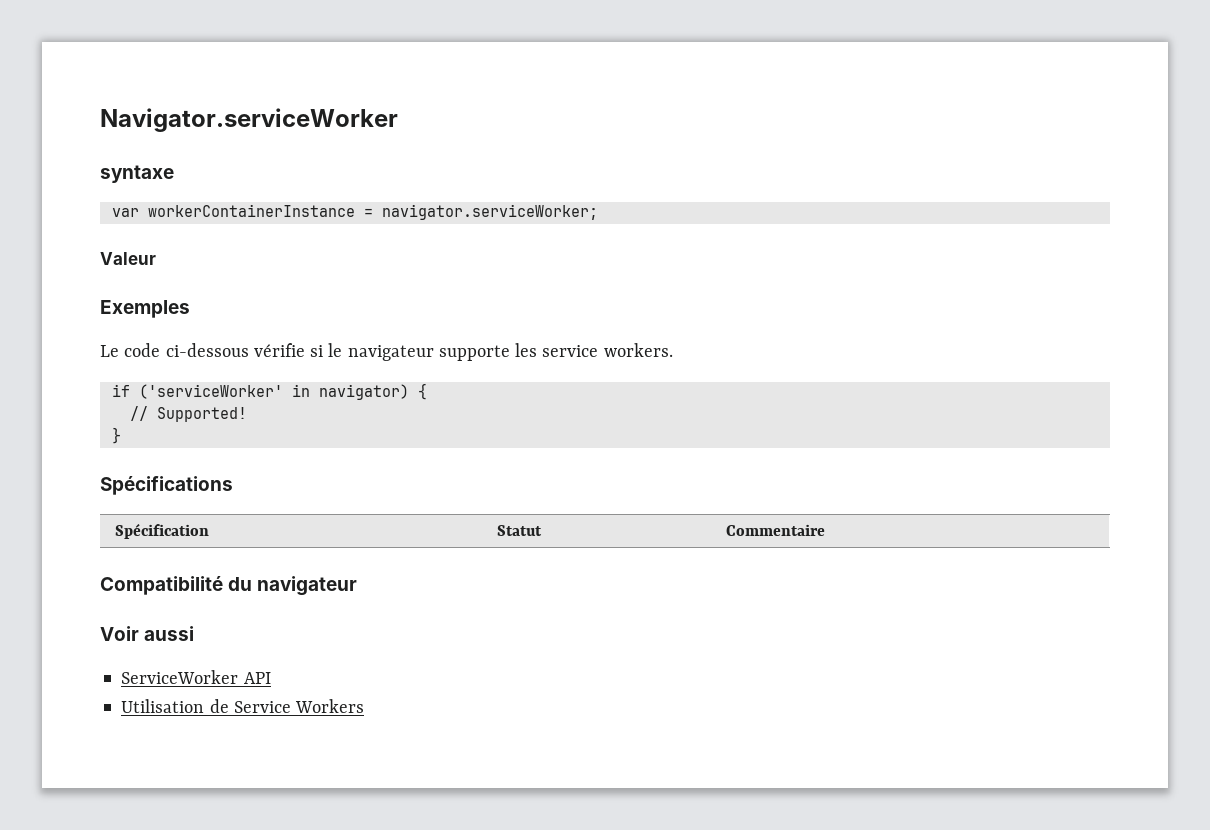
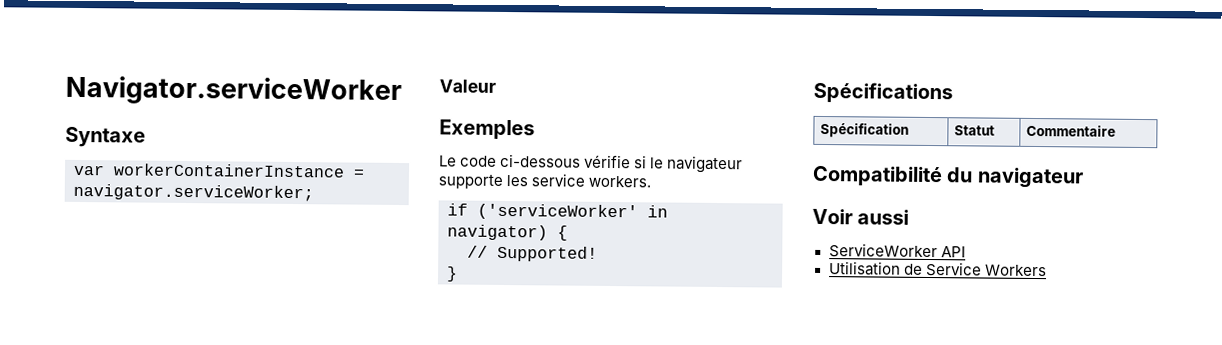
- syntaxe
+ Syntaxe

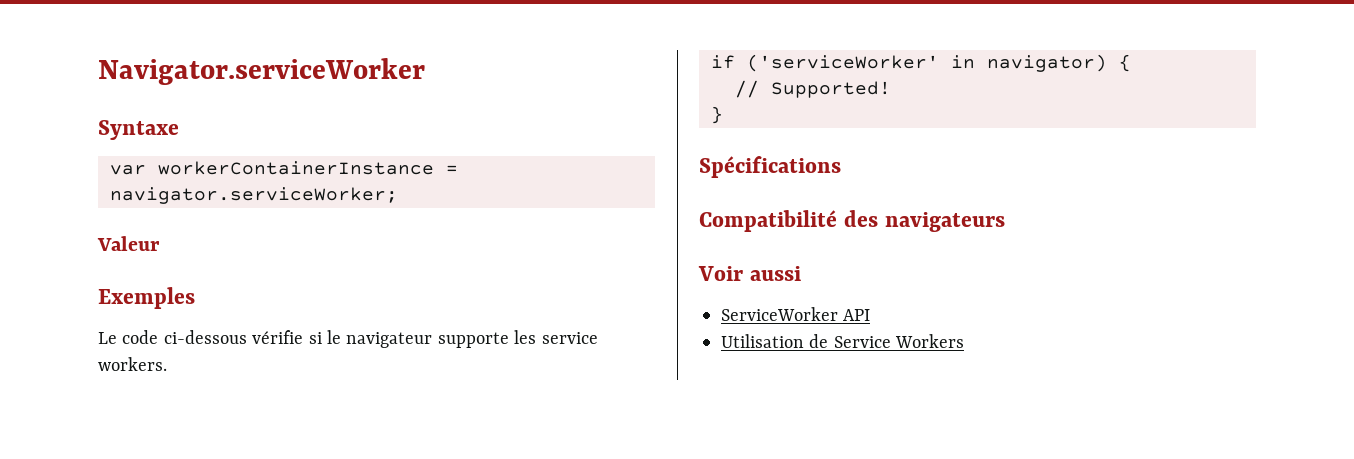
- Spécification | Statut | Commentaire
- Compatibilité du navigateur
+ Compatibilité des navigateurs

